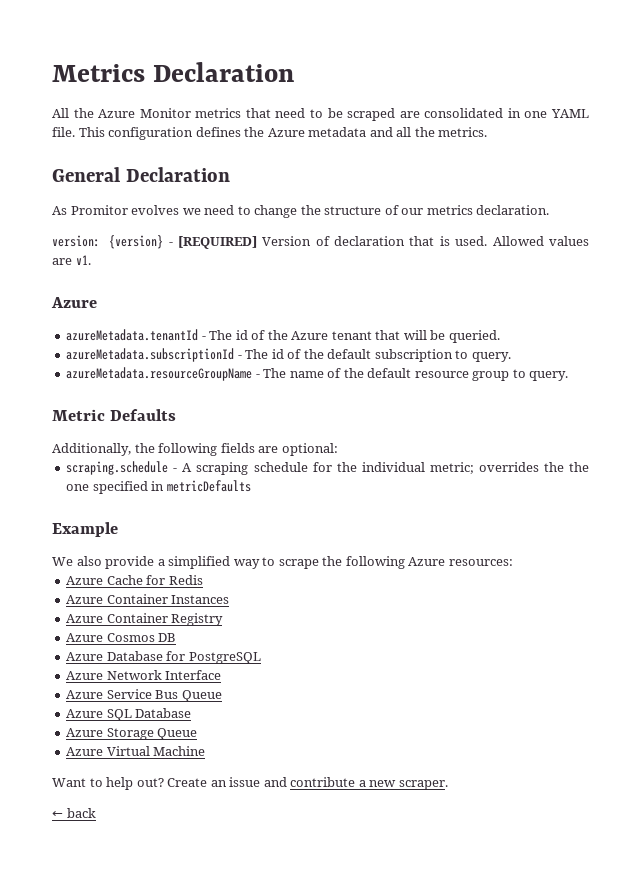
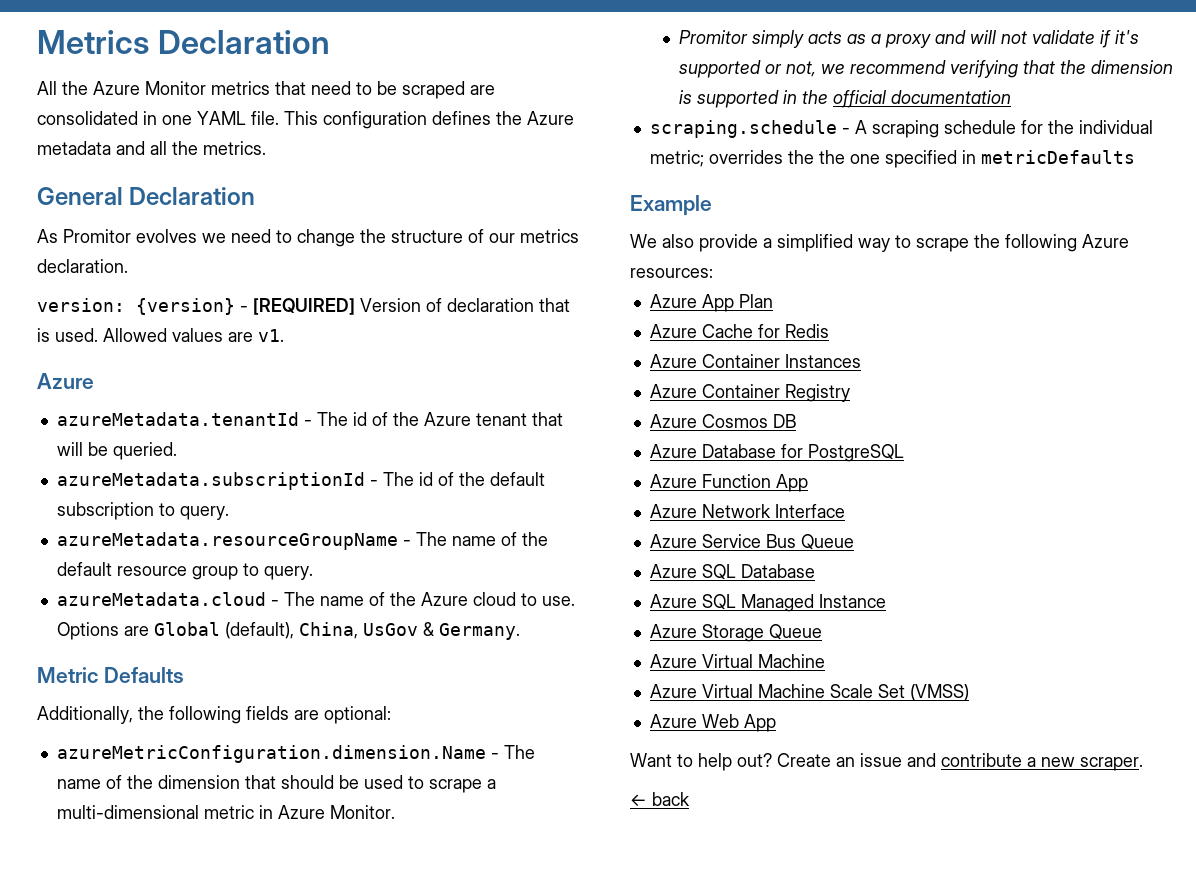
+ azureMetadata.cloud - The name of the Azure cloud to use. Options are Global (default), China, UsGov & Germany.
+ azureMetricConfiguration.dimension.Name - The name of the dimension that should be used to scrape a multi-dimensional metric in Azure Monitor.
+ Promitor simply acts as a proxy and will not validate if it's supported or not, we recommend verifying that the dimension is supported in the official documentation
+ Azure App Plan
+ Azure Function App
+ Azure SQL Managed Instance
+ Azure Virtual Machine Scale Set (VMSS)
+ Azure Web App

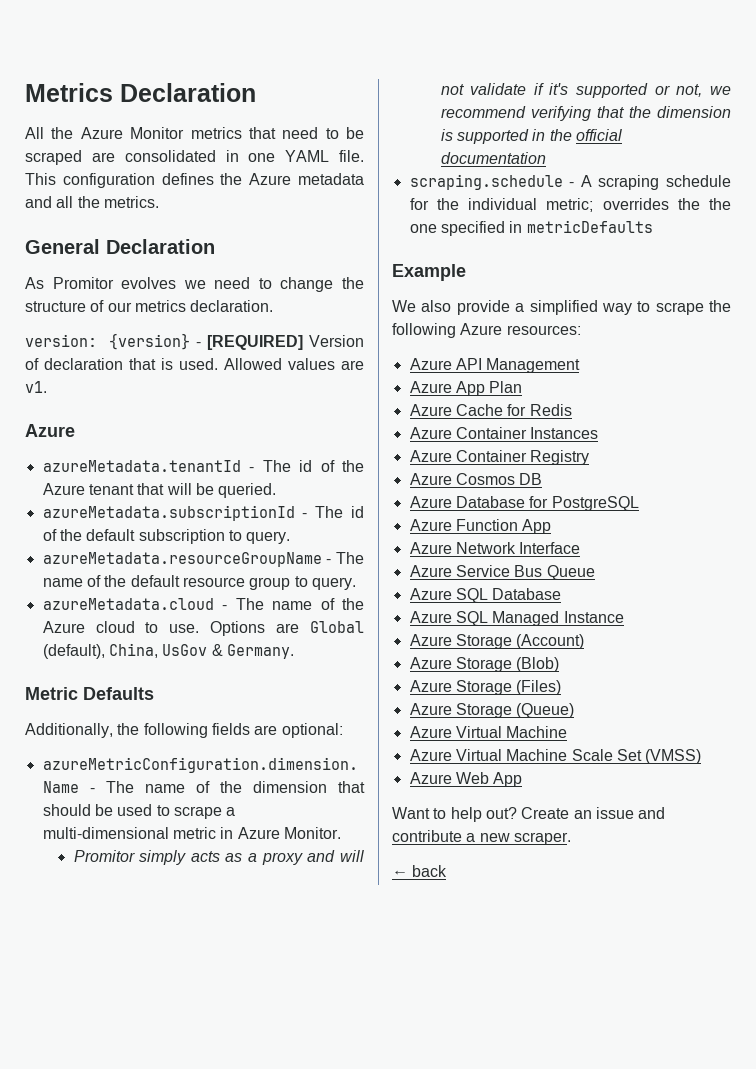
+ Azure API Management
- Azure Storage Queue
+ Azure Storage (Account)
+ Azure Storage (Blob)
+ Azure Storage (Files)
+ Azure Storage (Queue)

